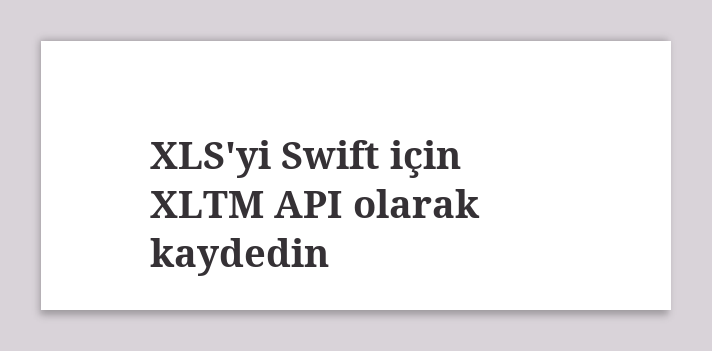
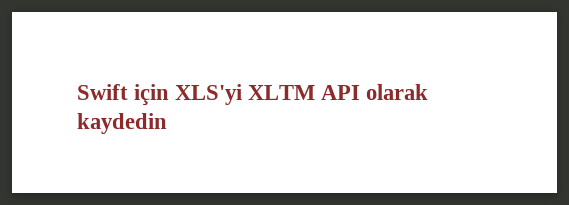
- XLS'yi Swift için XLTM API olarak kaydedin
+ Swift için XLS'yi XLTM API olarak kaydedin

